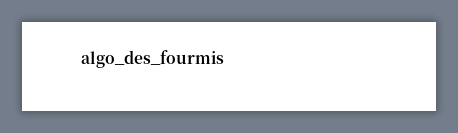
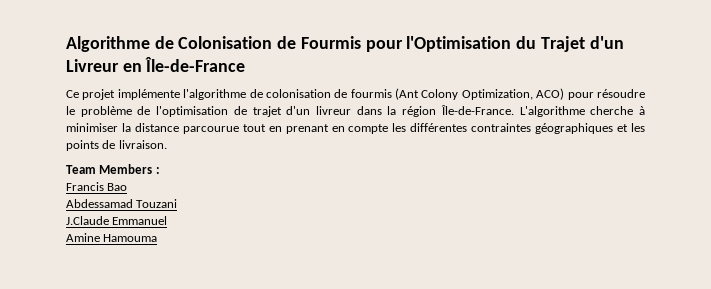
- algo_des_fourmis
+ Algorithme de Colonisation de Fourmis pour l'Optimisation du Trajet d'un Livreur en Île-de-France
+ Ce projet implémente l'algorithme de colonisation de fourmis (Ant Colony Optimization, ACO) pour résoudre le problème de l'optimisation de trajet d'un livreur dans la région Île-de-France. L'algorithme cherche à minimiser la distance parcourue tout en prenant en compte les différentes contraintes géographiques et les points de livraison.
+ Team Members :
+ Francis Bao
+ Abdessamad Touzani
+ J.Claude Emmanuel
+ Amine Hamouma

